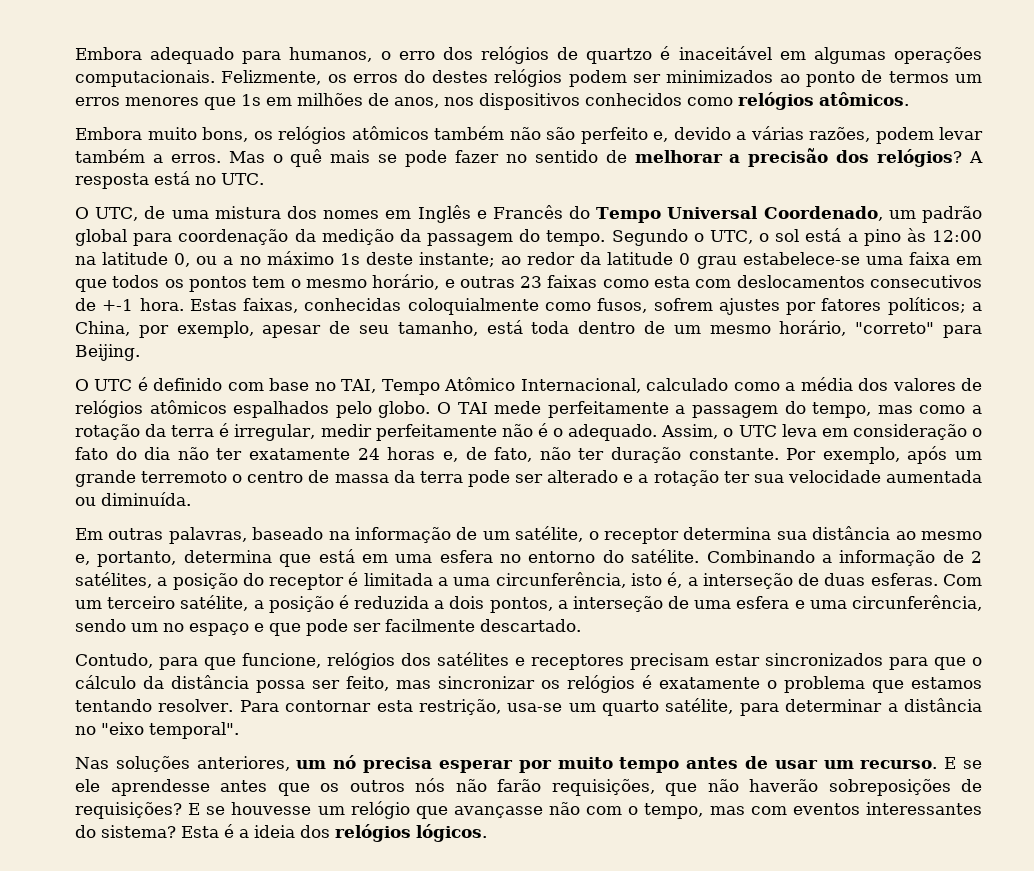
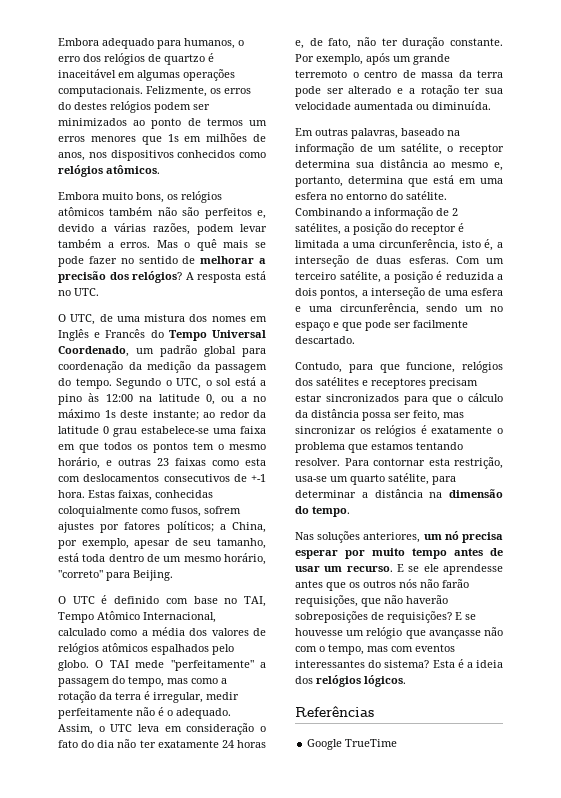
- Embora muito bons, os relógios atômicos também não são perfeito e, devido a várias razões, podem levar também a erros.
+ Embora muito bons, os relógios atômicos também não são perfeitos e, devido a várias razões, podem levar também a erros.
- O TAI mede perfeitamente a passagem do tempo, mas como a rotação da terra é irregular, medir perfeitamente não é o adequado.
+ O TAI mede "perfeitamente" a passagem do tempo, mas como a rotação da terra é irregular, medir perfeitamente não é o adequado.
- Para contornar esta restrição, usa-se um quarto satélite, para determinar a distância no "eixo temporal".
+ Para contornar esta restrição, usa-se um quarto satélite, para determinar a distância na dimensão do tempo.
+ Referências
+ Google TrueTime

